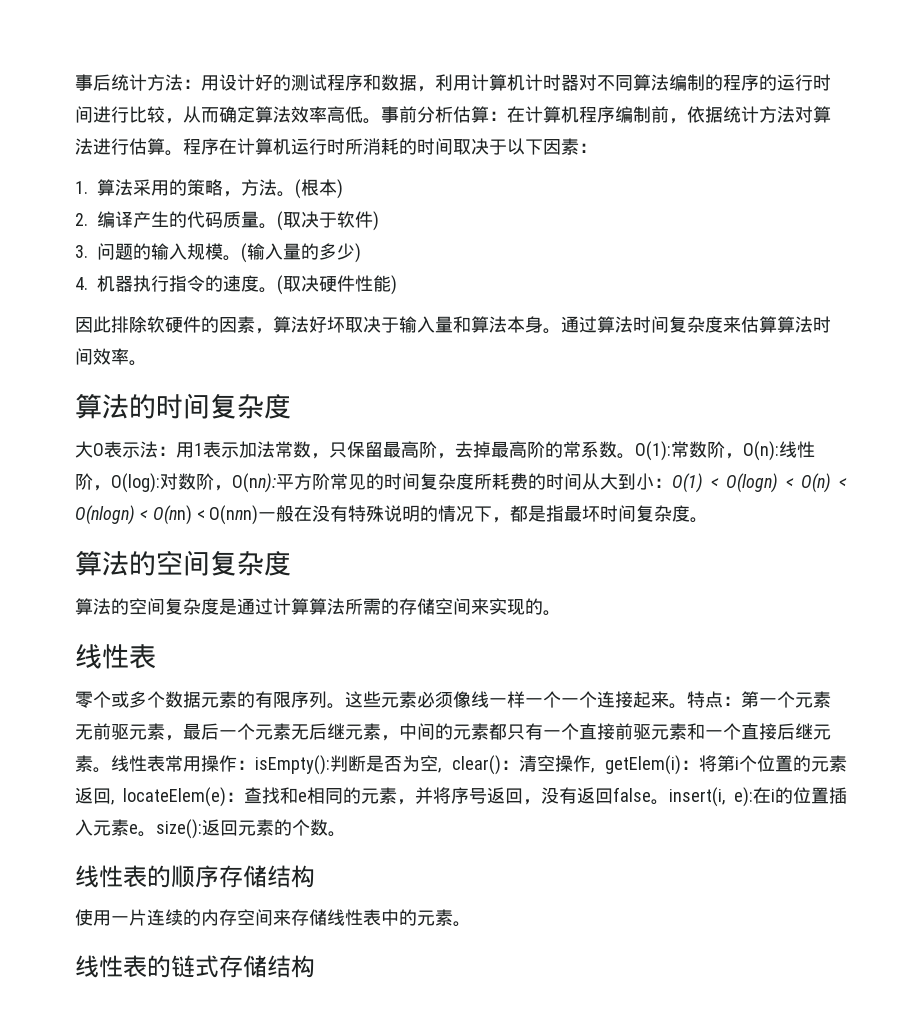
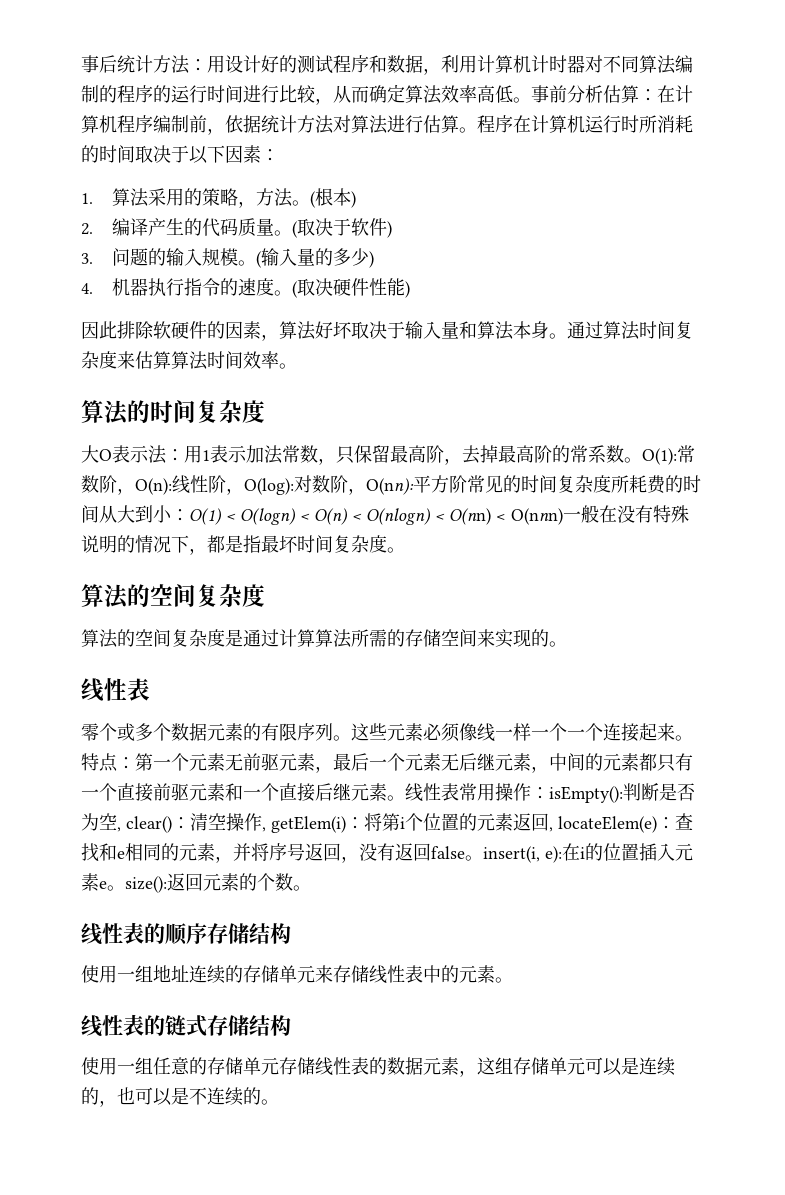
- 使用一片连续的内存空间来存储线性表中的元素。
+ 使用一组地址连续的存储单元来存储线性表中的元素。
+ 使用一组任意的存储单元存储线性表的数据元素，这组存储单元可以是连续的，也可以是不连续的。

